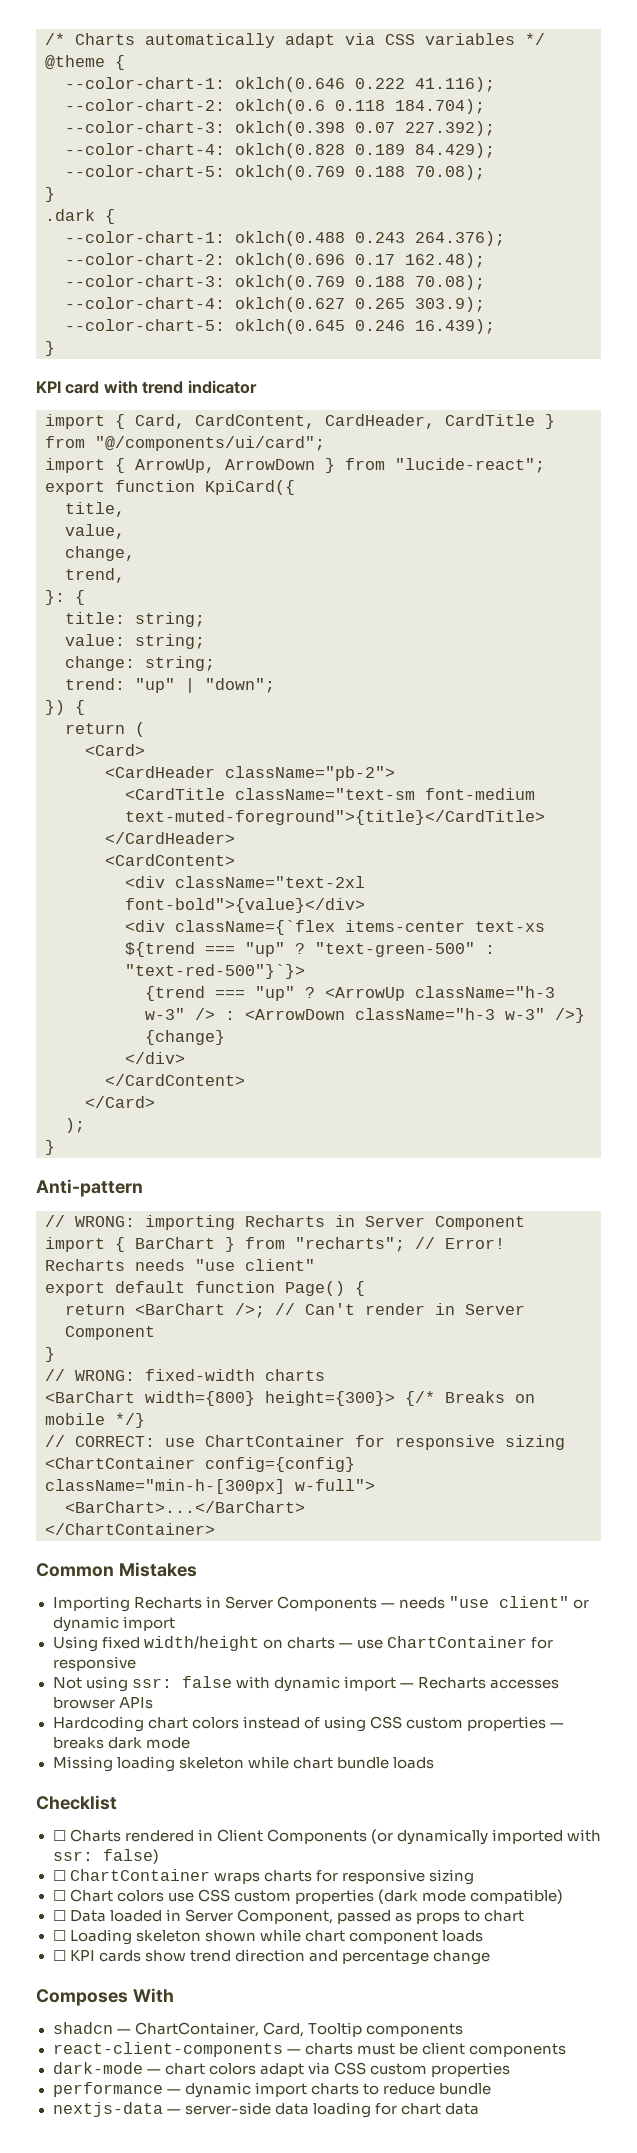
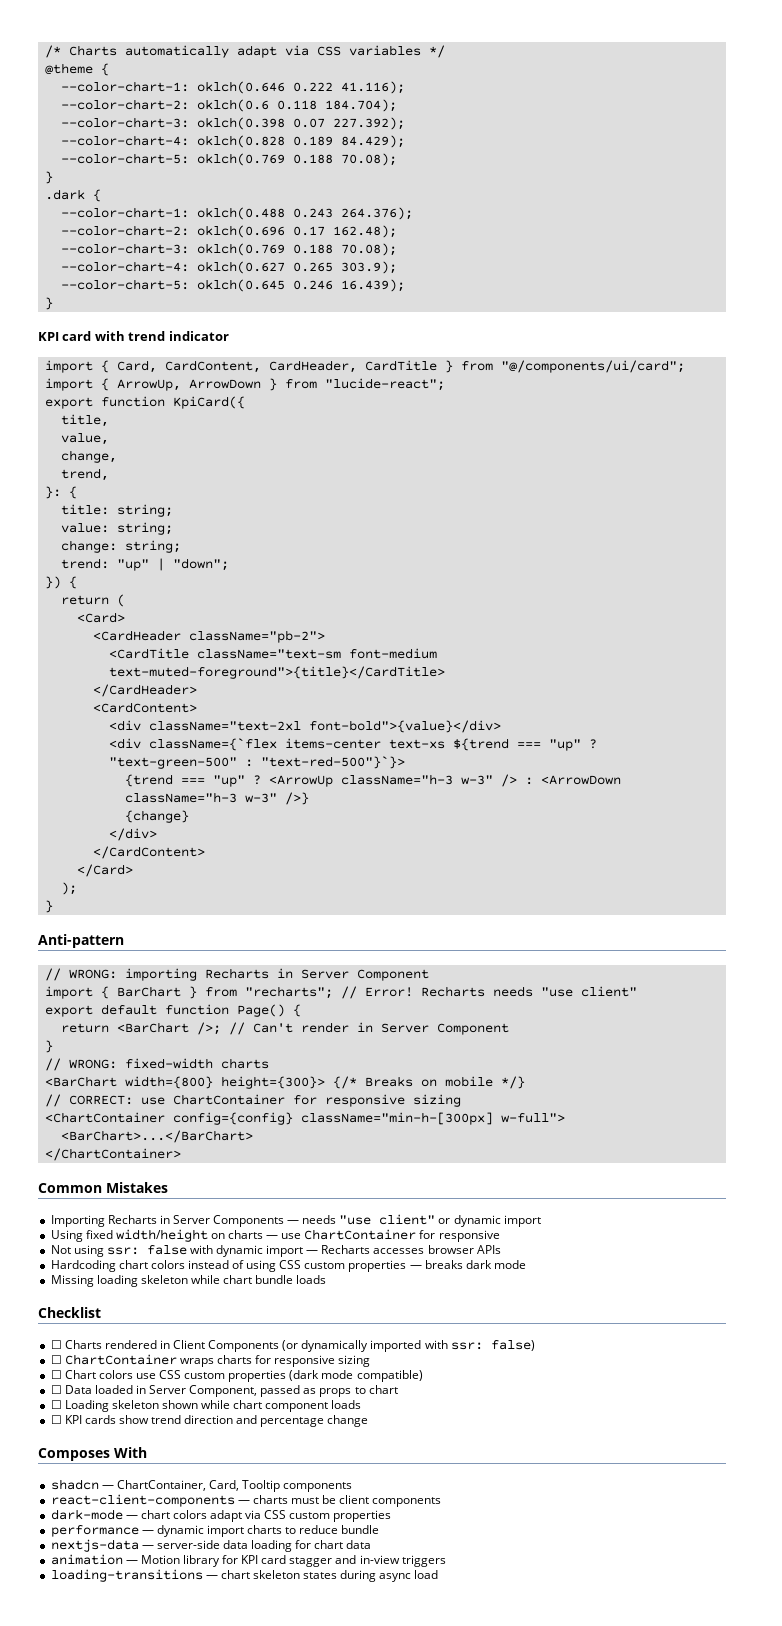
+ animation — Motion library for KPI card stagger and in-view triggers
+ loading-transitions — chart skeleton states during async load

